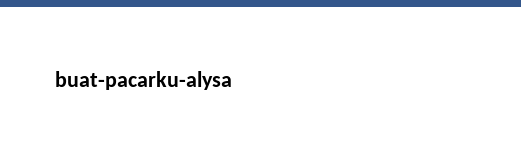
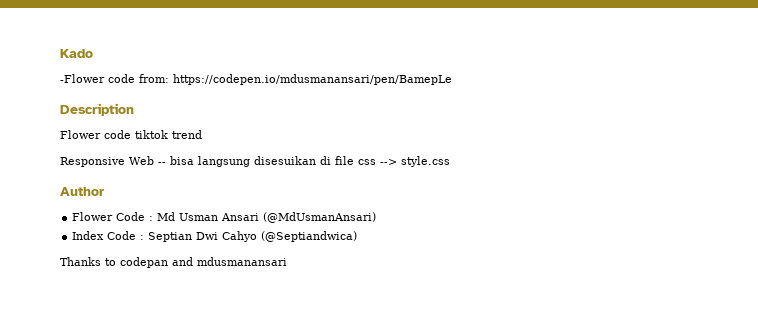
- buat-pacarku-alysa
+ Kado
+ -Flower code from: https://codepen.io/mdusmanansari/pen/BamepLe
+ Description
+ Flower code tiktok trend
+ Responsive Web -- bisa langsung disesuikan di file css --> style.css
+ Author
+ Flower Code : Md Usman Ansari (@MdUsmanAnsari)
+ Index Code : Septian Dwi Cahyo (@Septiandwica)
+ Thanks to codepan and mdusmanansari

